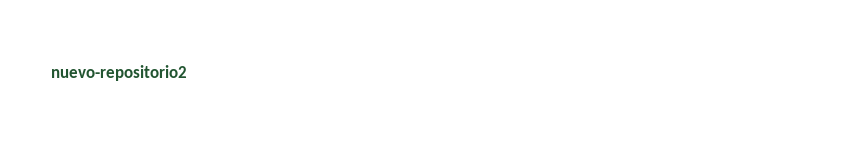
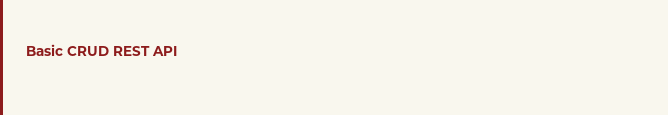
- nuevo-repositorio2
+ Basic CRUD REST API

